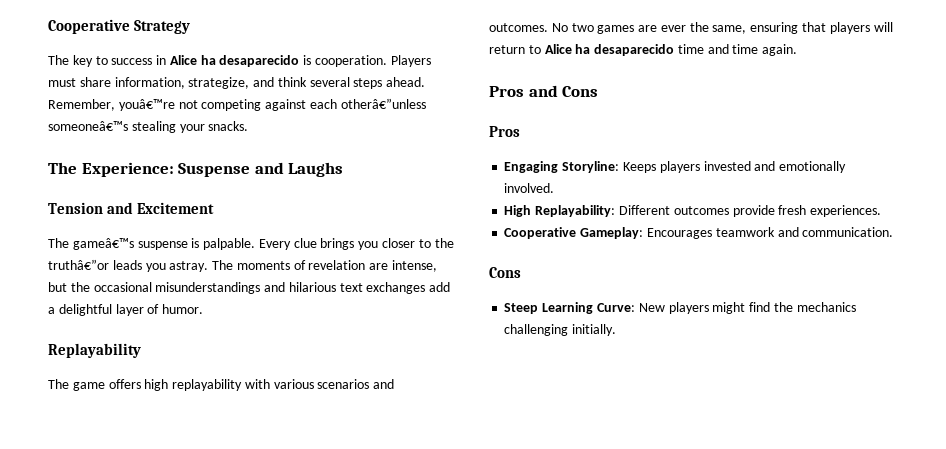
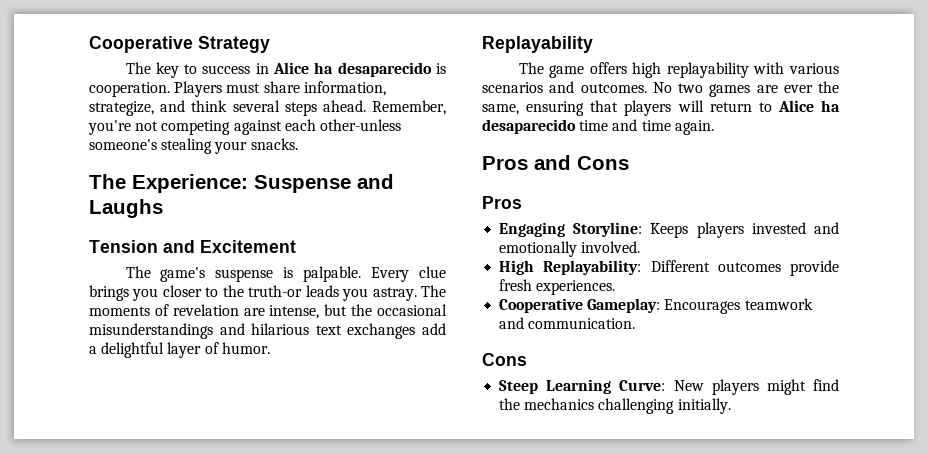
- Remember, youâ€™re not competing against each otherâ€”unless someoneâ€™s stealing your snacks.
+ Remember, you're not competing against each other-unless someone's stealing your snacks.
- The gameâ€™s suspense is palpable.
+ The game's suspense is palpable.
- Every clue brings you closer to the truthâ€”or leads you astray.
+ Every clue brings you closer to the truth-or leads you astray.

